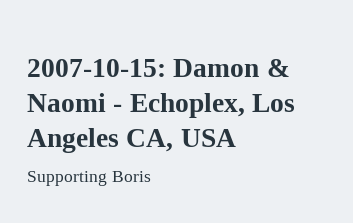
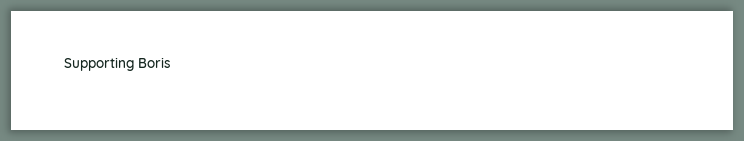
- 2007-10-15: Damon & Naomi - Echoplex, Los Angeles CA, USA

